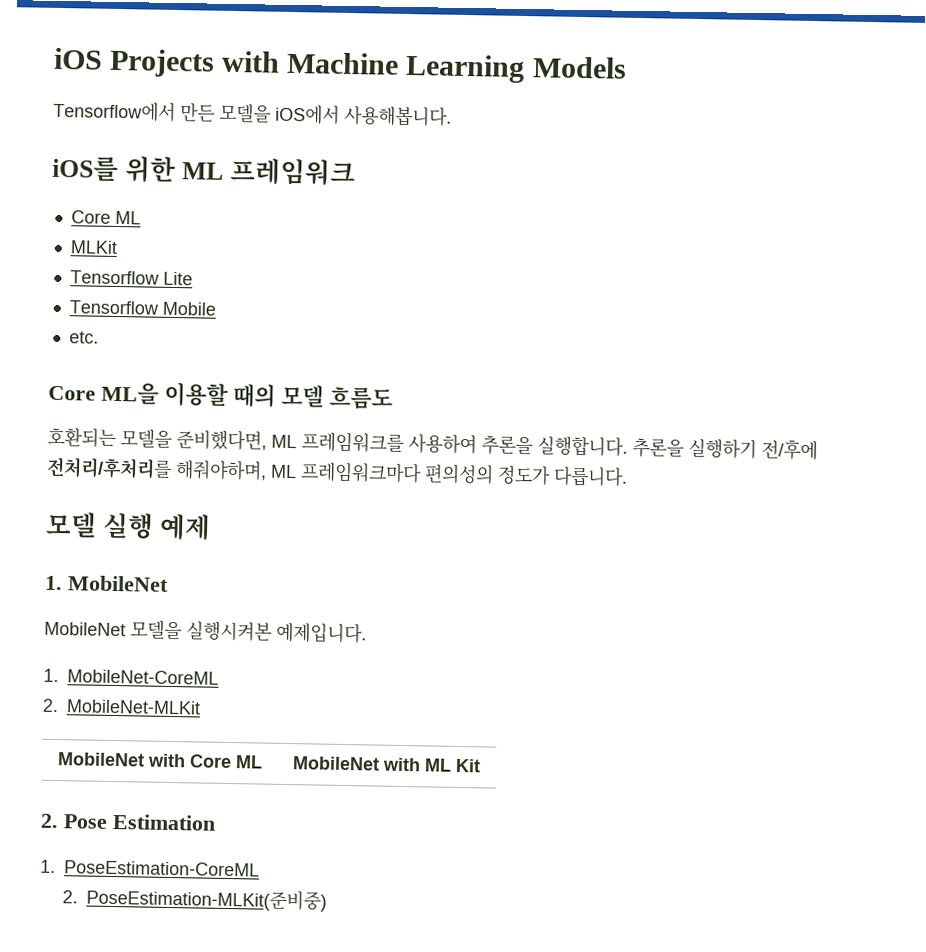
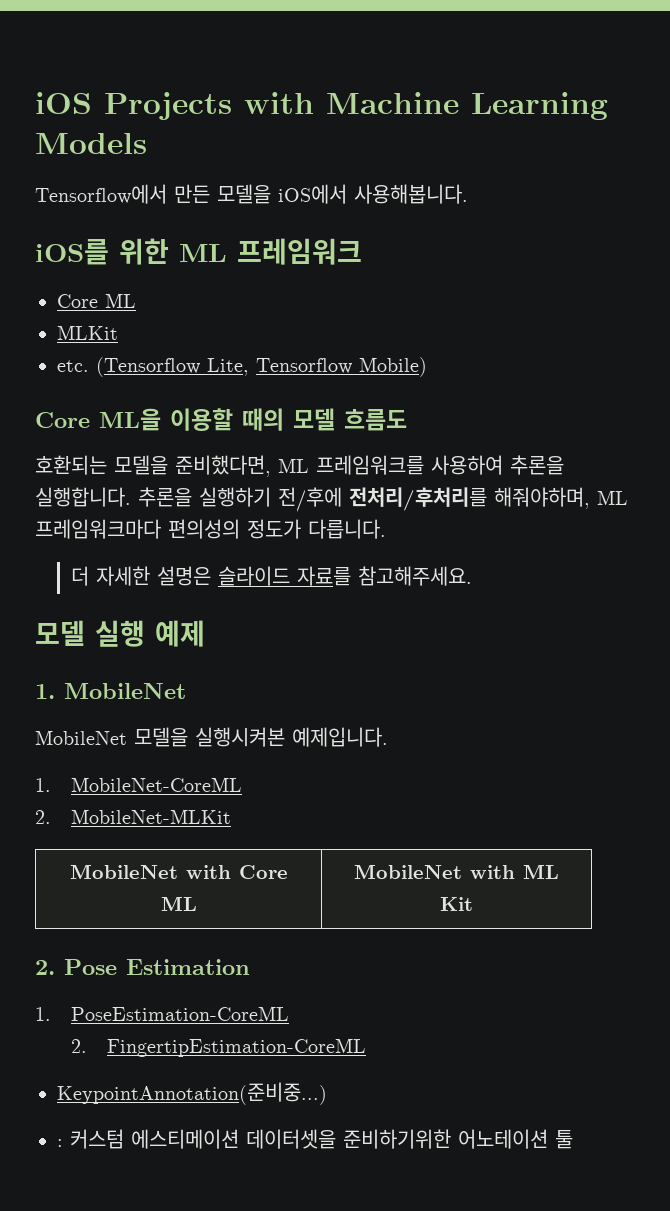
- Tensorflow Lite
- Tensorflow Mobile
- etc.
+ etc. (Tensorflow Lite, Tensorflow Mobile)
+ 더 자세한 설명은 슬라이드 자료를 참고해주세요.
- 2. PoseEstimation-MLKit(준비중)
+ 2. FingertipEstimation-CoreML
+ KeypointAnnotation(준비중...)
+ : 커스텀 에스티메이션 데이터셋을 준비하기위한 어노테이션 툴

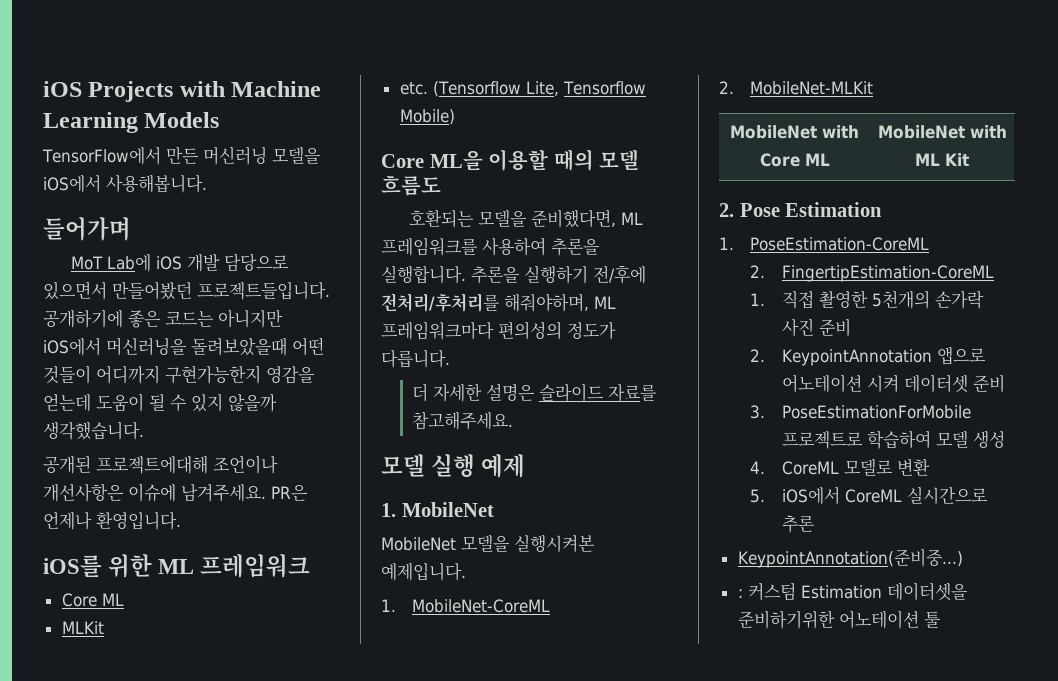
- Tensorflow에서 만든 모델을 iOS에서 사용해봅니다.
+ TensorFlow에서 만든 머신러닝 모델을 iOS에서 사용해봅니다.
+ 들어가며
+ MoT Lab에 iOS 개발 담당으로 있으면서 만들어봤던 프로젝트들입니다. 공개하기에 좋은 코드는 아니지만 iOS에서 머신러닝을 돌려보았을때 어떤 것들이 어디까지 구현가능한지 영감을 얻는데 도움이 될 수 있지 않을까 생각했습니다.
+ 공개된 프로젝트에대해 조언이나 개선사항은 이슈에 남겨주세요. PR은 언제나 환영입니다.
+ 1. 직접 촬영한 5천개의 손가락 사진 준비
+ 2. KeypointAnnotation 앱으로 어노테이션 시켜 데이터셋 준비
+ 3. PoseEstimationForMobile 프로젝트로 학습하여 모델 생성
+ 4. CoreML 모델로 변환
+ 5. iOS에서 CoreML 실시간으로 추론
- : 커스텀 에스티메이션 데이터셋을 준비하기위한 어노테이션 툴
+ : 커스텀 Estimation 데이터셋을 준비하기위한 어노테이션 툴

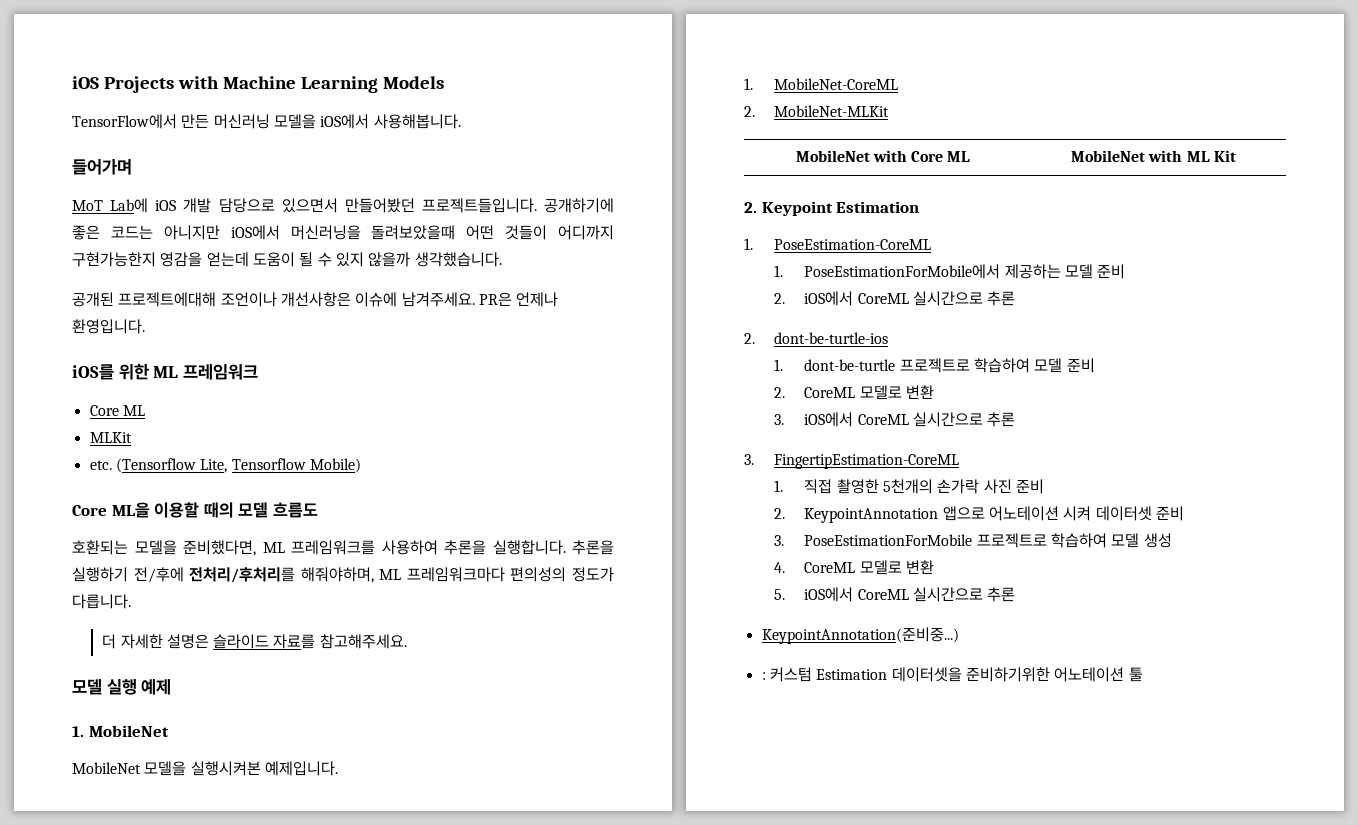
- 2. Pose Estimation
+ 2. Keypoint Estimation
- 2. FingertipEstimation-CoreML
+ 1. PoseEstimationForMobile에서 제공하는 모델 준비
+ 2. iOS에서 CoreML 실시간으로 추론
+ 2. dont-be-turtle-ios
+ 1. dont-be-turtle 프로젝트로 학습하여 모델 준비
+ 2. CoreML 모델로 변환
+ 3. iOS에서 CoreML 실시간으로 추론
+ 3. FingertipEstimation-CoreML

